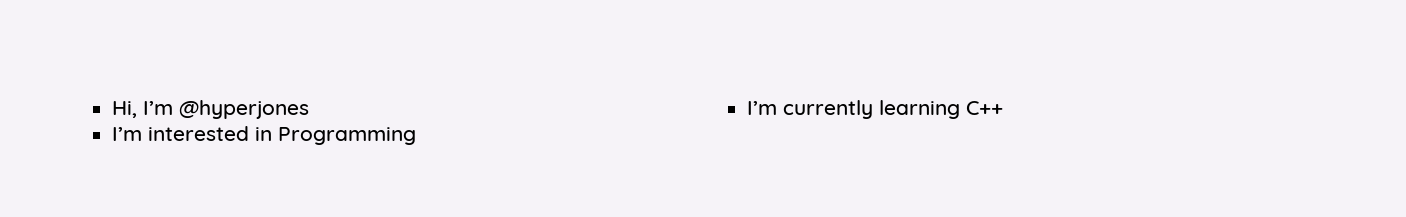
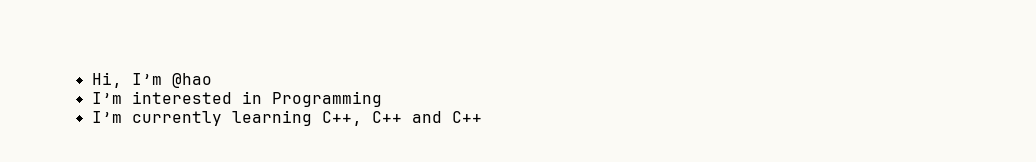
- Hi, I’m @hyperjones
+ Hi, I’m @hao
- I’m currently learning C++
+ I’m currently learning C++, C++ and C++

